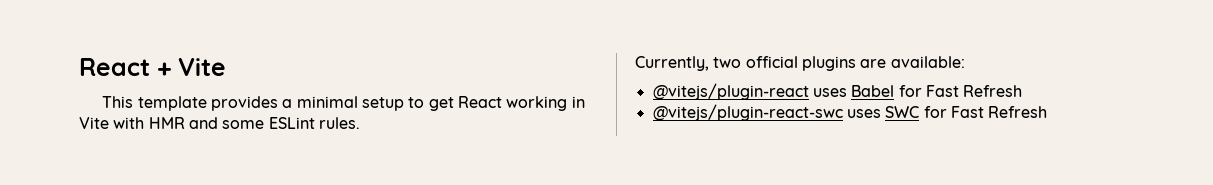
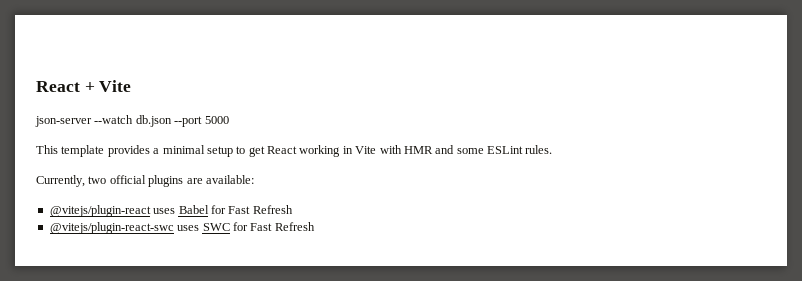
+ json-server --watch db.json --port 5000

